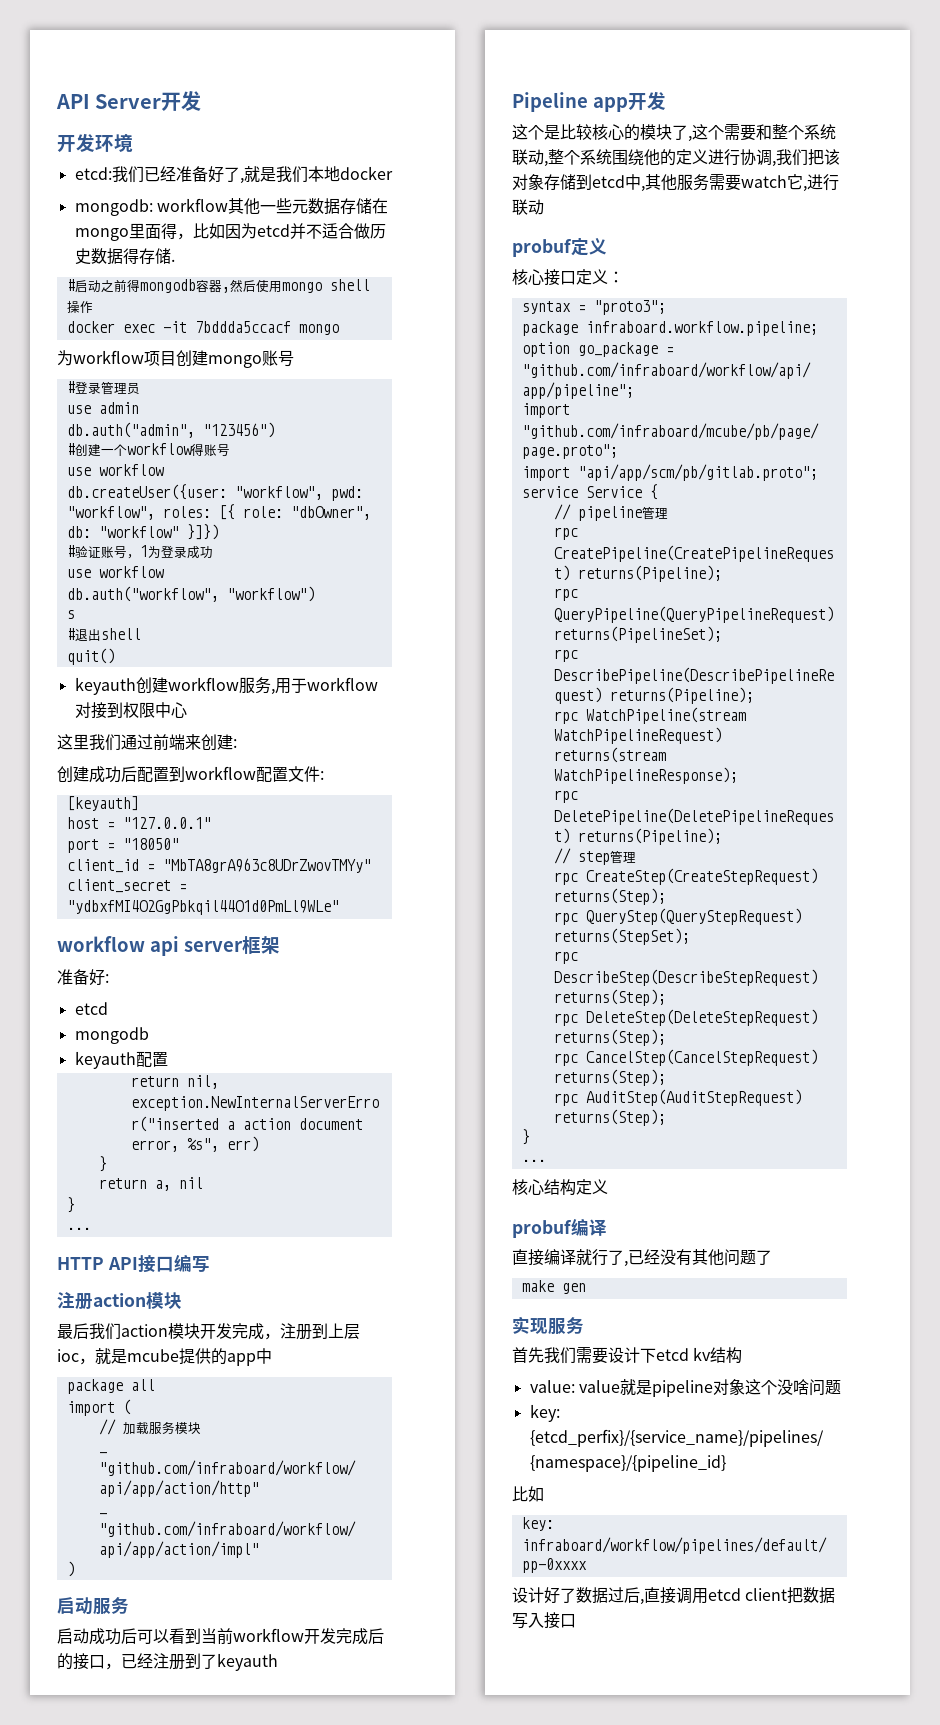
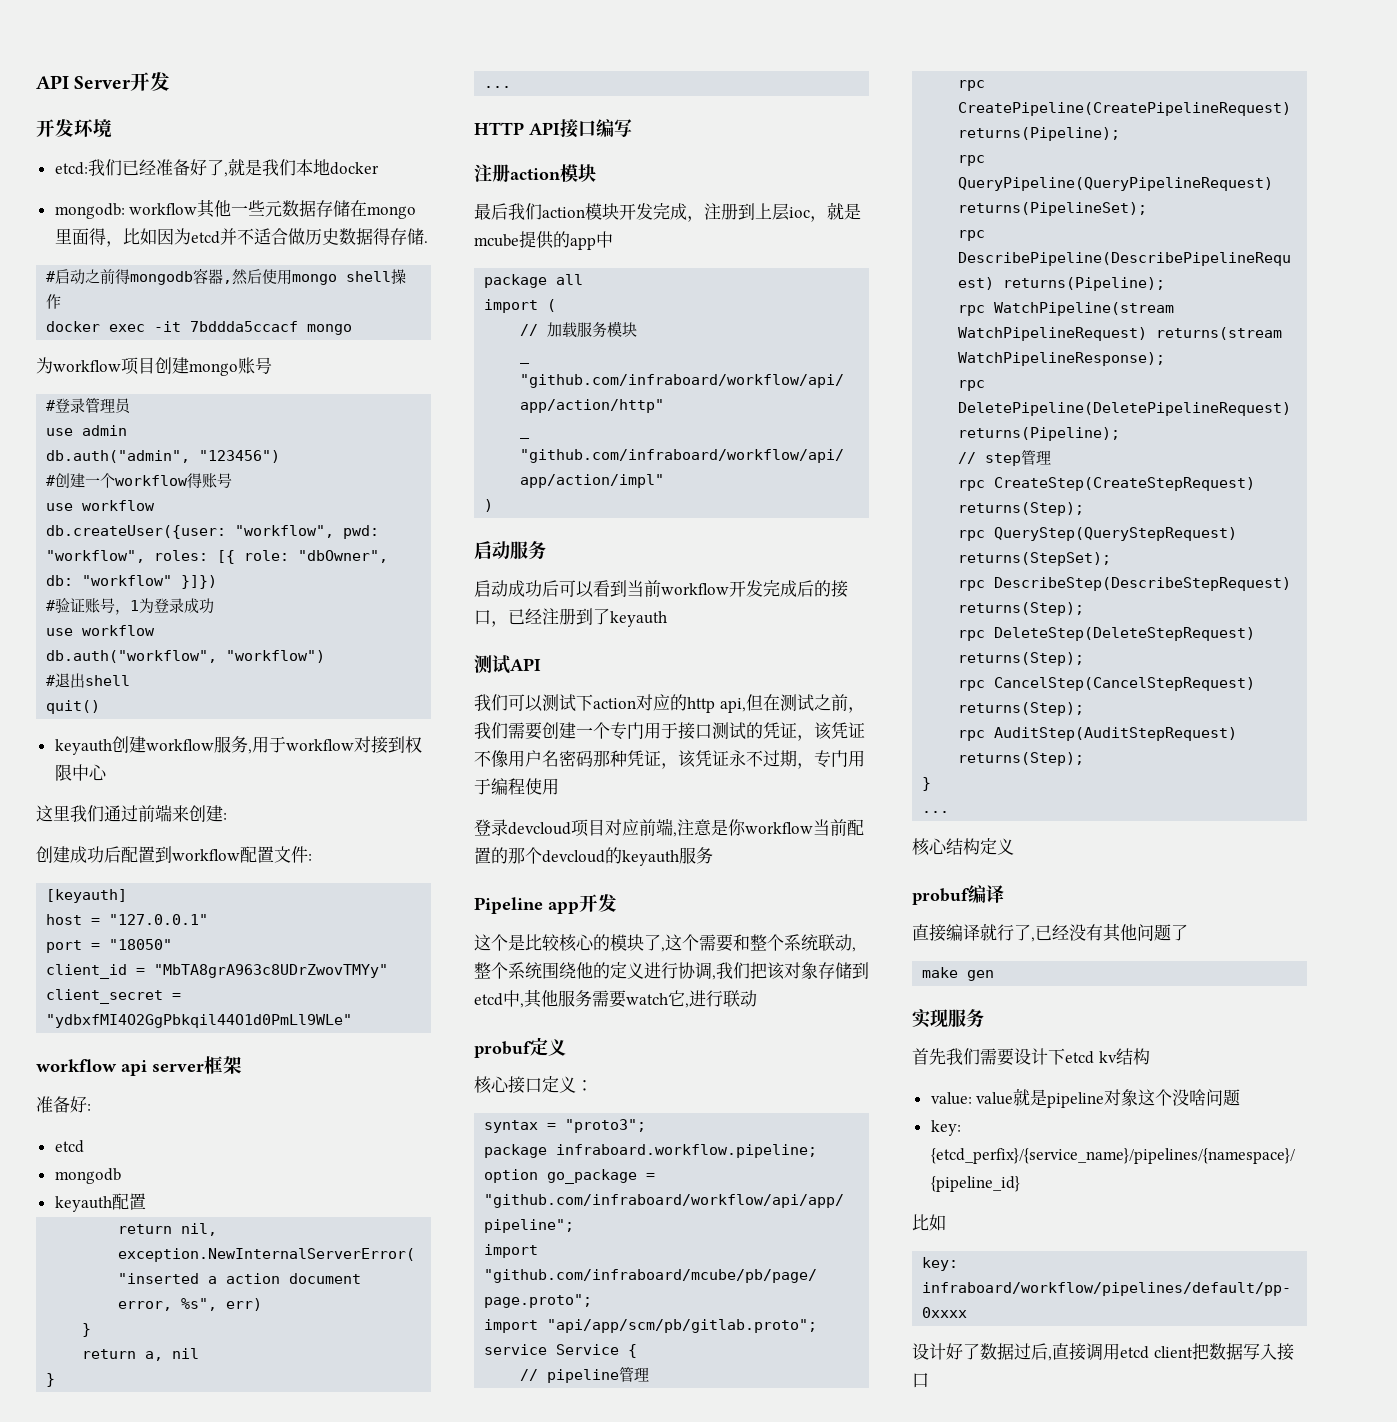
- s
+ 测试API
+ 我们可以测试下action对应的http api,但在测试之前，我们需要创建一个专门用于接口测试的凭证，该凭证不像用户名密码那种凭证，该凭证永不过期，专门用于编程使用
+ 登录devcloud项目对应前端,注意是你workflow当前配置的那个devcloud的keyauth服务

